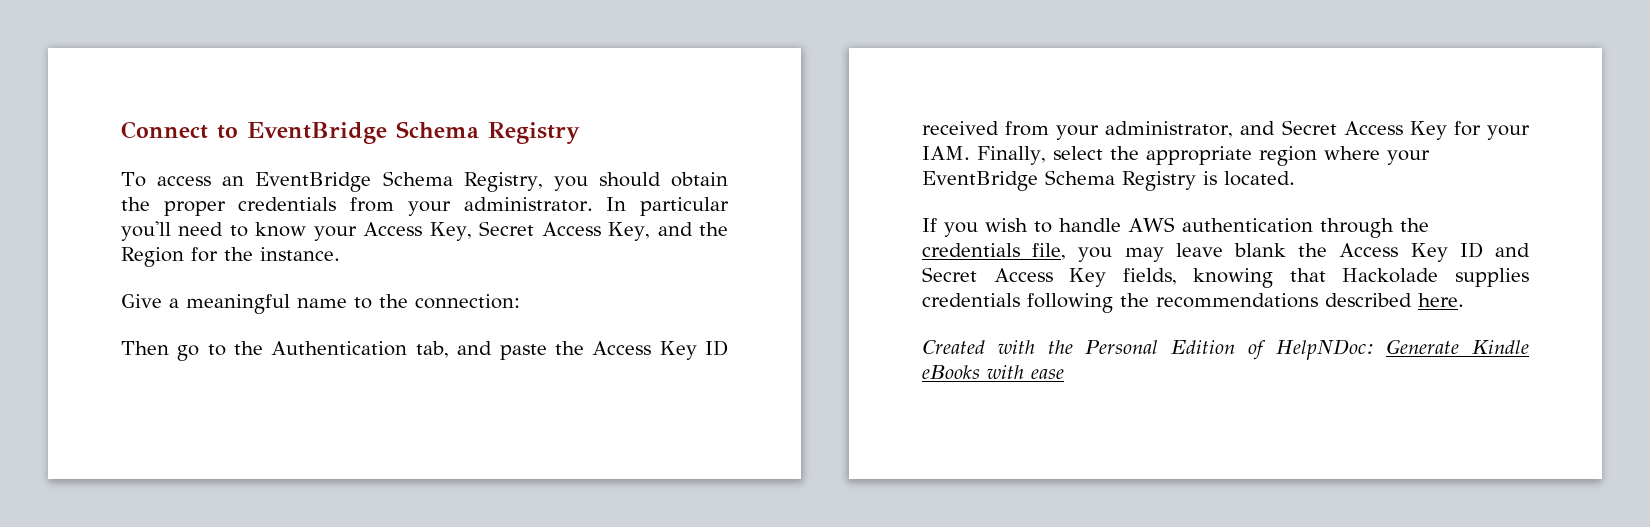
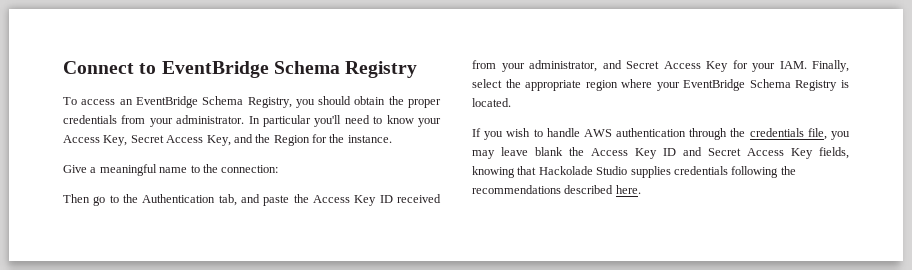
- If you wish to handle AWS authentication through the credentials file, you may leave blank the Access Key ID and Secret Access Key fields, knowing that Hackolade supplies credentials following the recommendations described here.
+ If you wish to handle AWS authentication through the credentials file, you may leave blank the Access Key ID and Secret Access Key fields, knowing that Hackolade Studio supplies credentials following the recommendations described here.
- Created with the Personal Edition of HelpNDoc: Generate Kindle eBooks with ease

